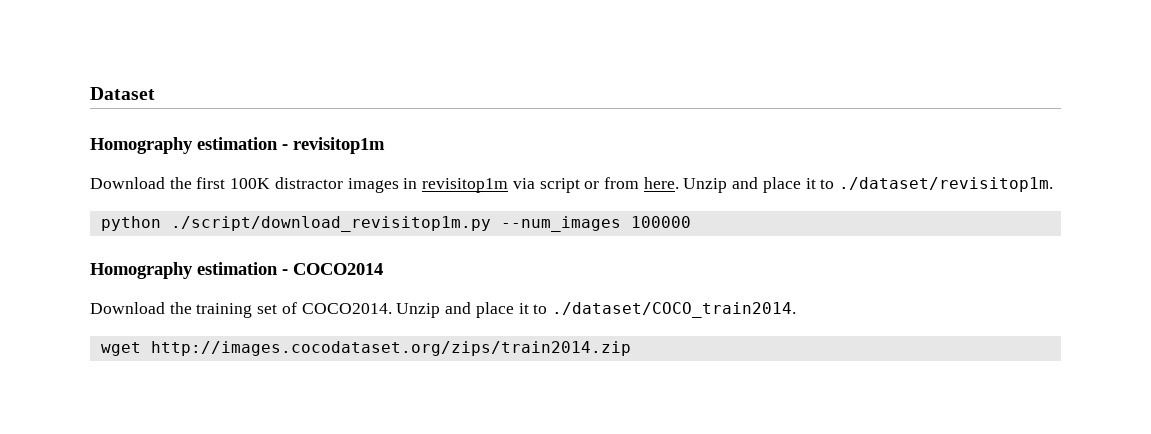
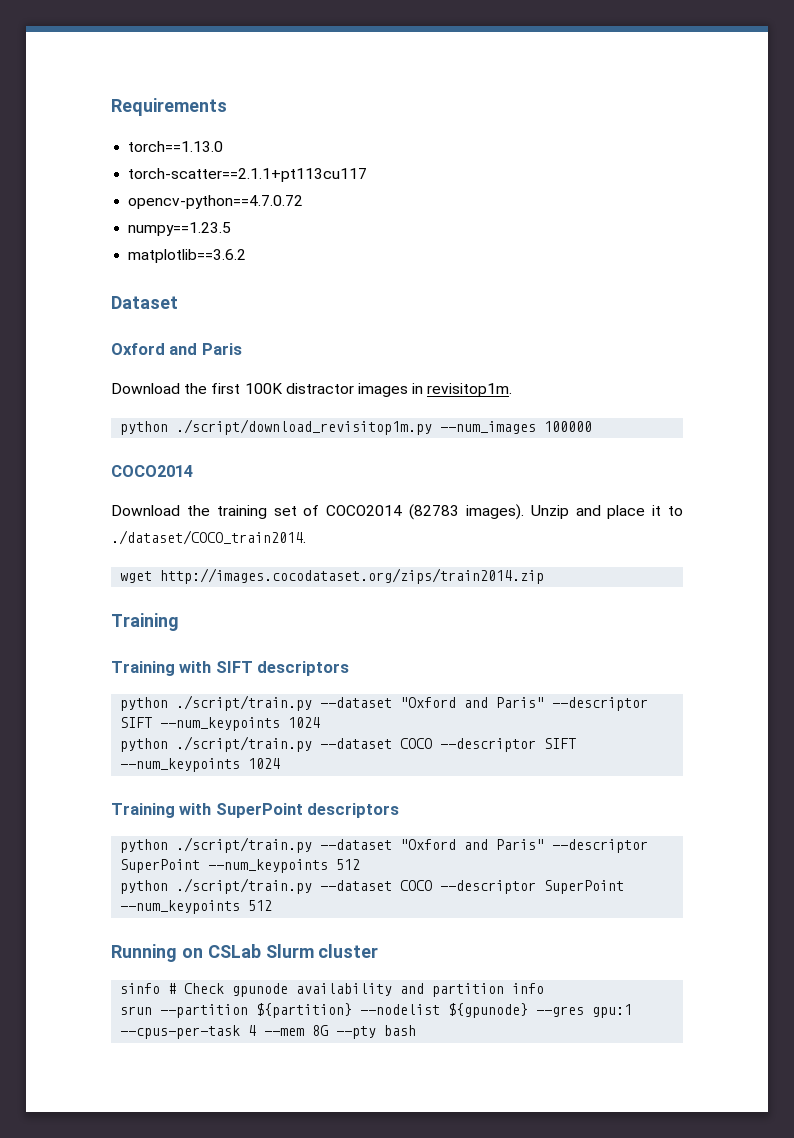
+ Requirements
+ torch==1.13.0
+ torch-scatter==2.1.1+pt113cu117
+ opencv-python==4.7.0.72
+ numpy==1.23.5
+ matplotlib==3.6.2
  Dataset
- Homography estimation - revisitop1m
+ Oxford and Paris
- Download the first 100K distractor images in revisitop1m via script or from here. Unzip and place it to ./dataset/revisitop1m.
+ Download the first 100K distractor images in revisitop1m.
  python ./script/download_revisitop1m.py --num_images 100000
- Homography estimation - COCO2014
+ COCO2014
- Download the training set of COCO2014.
+ Download the training set of COCO2014 (82783 images).
  wget http://images.cocodataset.org/zips/train2014.zip
+ Training
+ Training with SIFT descriptors
+ python ./script/train.py --dataset "Oxford and Paris" --descriptor SIFT --num_keypoints 1024
+ python ./script/train.py --dataset COCO --descriptor SIFT --num_keypoints 1024
+ Training with SuperPoint descriptors
+ python ./script/train.py --dataset "Oxford and Paris" --descriptor SuperPoint --num_keypoints 512
+ python ./script/train.py --dataset COCO --descriptor SuperPoint --num_keypoints 512
+ Running on CSLab Slurm cluster
+ sinfo # Check gpunode availability and partition info
+ srun --partition ${partition} --nodelist ${gpunode} --gres gpu:1 --cpus-per-task 4 --mem 8G --pty bash

